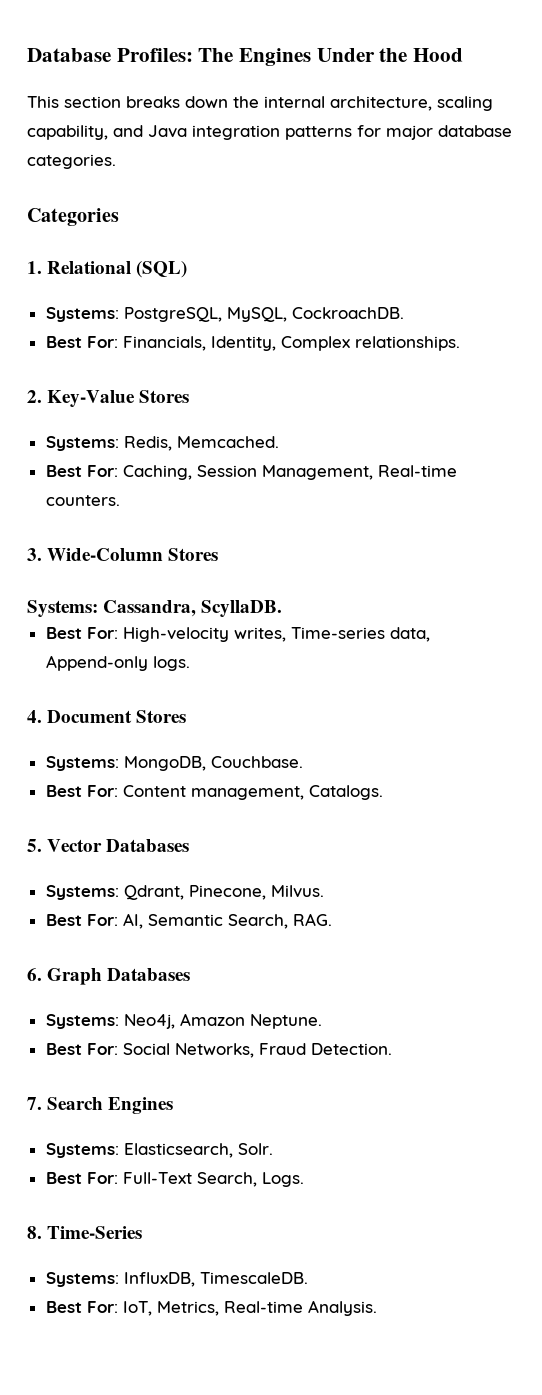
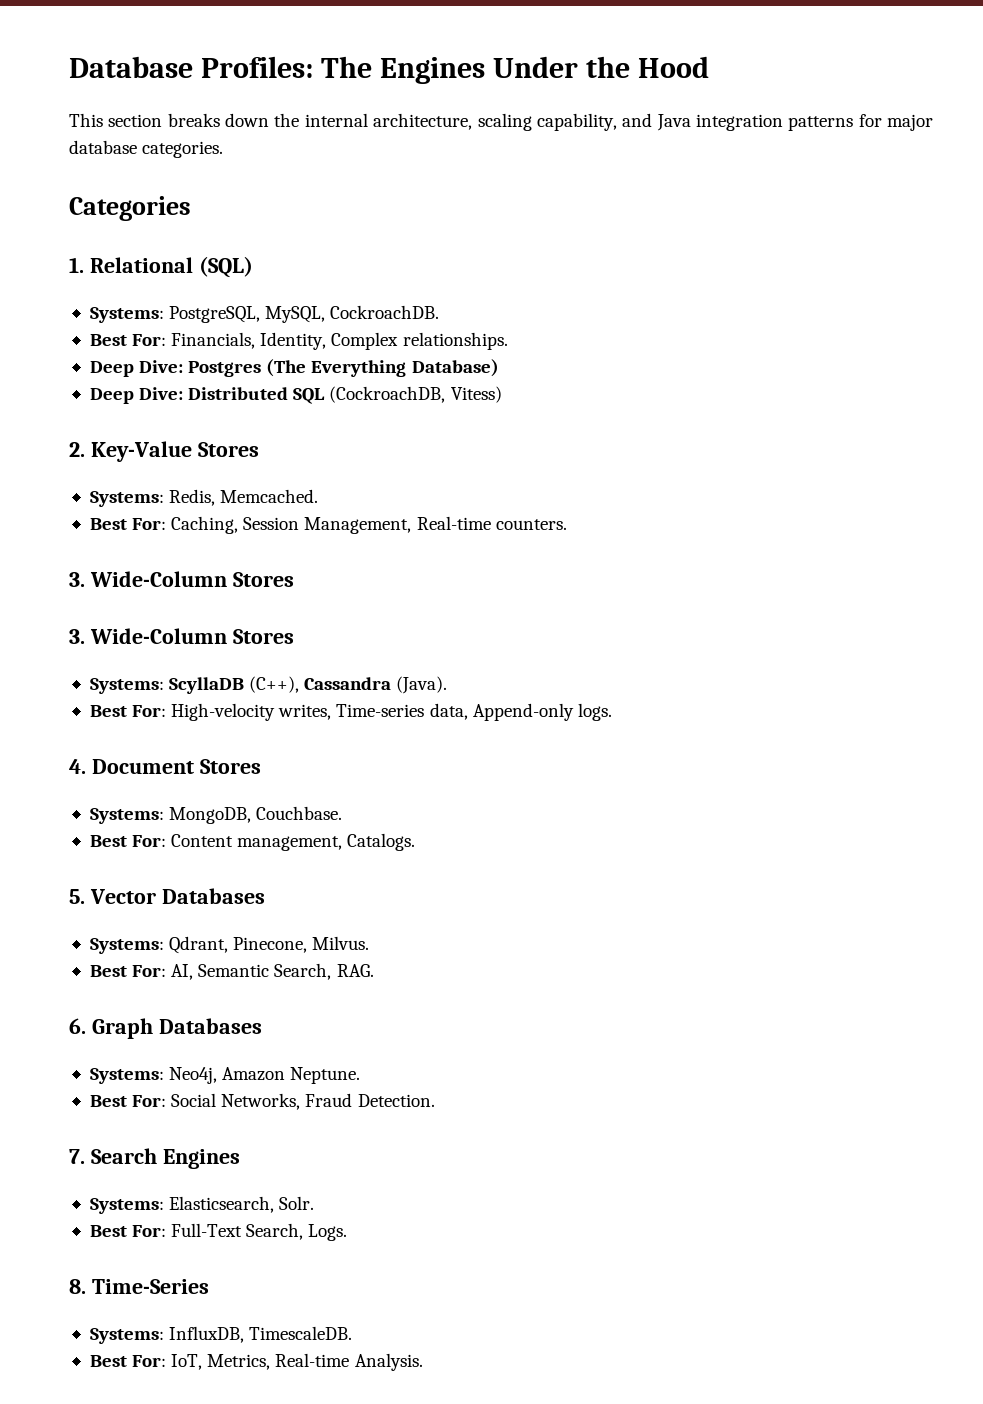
+ Deep Dive: Postgres (The Everything Database)
+ Deep Dive: Distributed SQL (CockroachDB, Vitess)
  Best For: Caching, Session Management, Real-time counters.
  3. Wide-Column Stores
- Systems: Cassandra, ScyllaDB.
+ 3. Wide-Column Stores
+ Systems: ScyllaDB (C++), Cassandra (Java).

